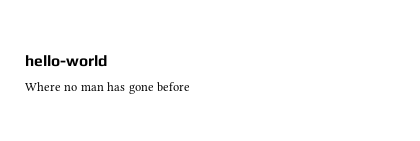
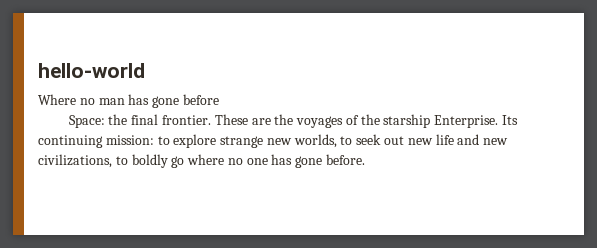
+ Space: the final frontier. These are the voyages of the starship Enterprise. Its continuing mission: to explore strange new worlds, to seek out new life and new civilizations, to boldly go where no one has gone before.

